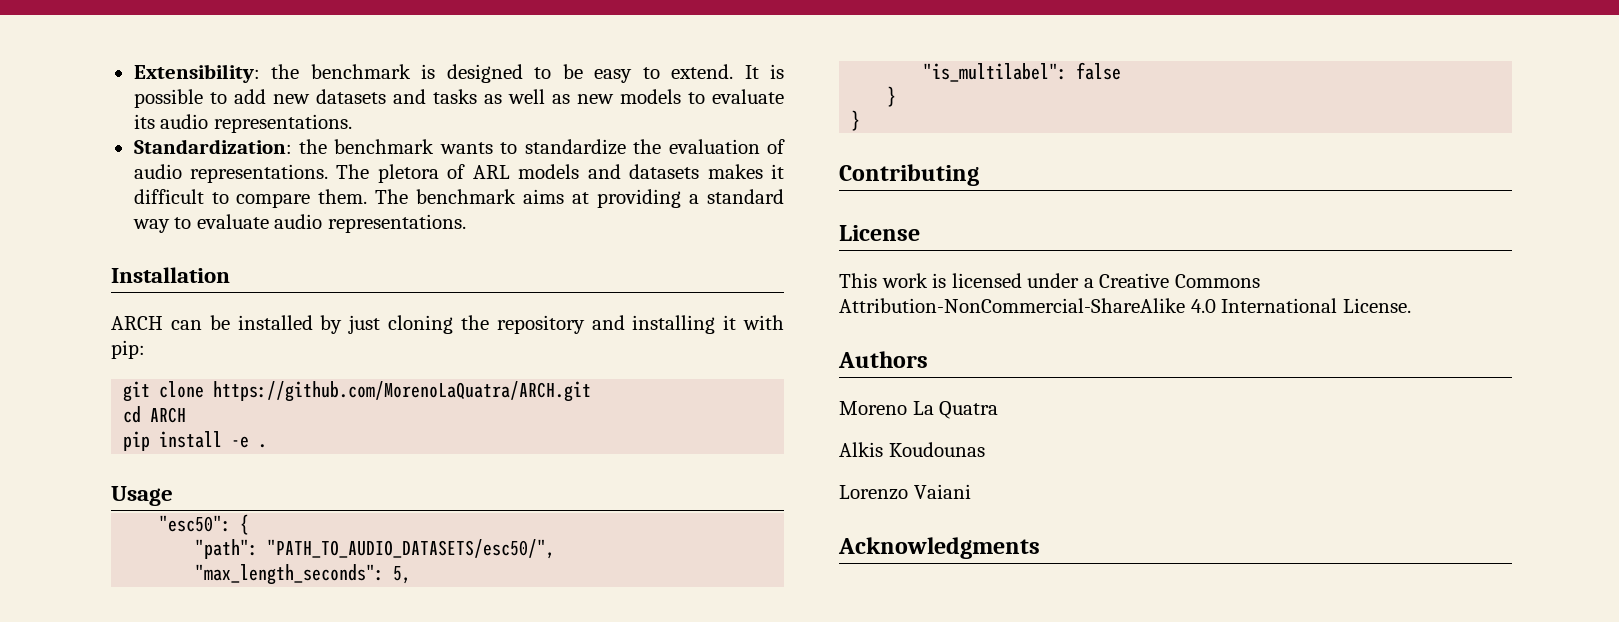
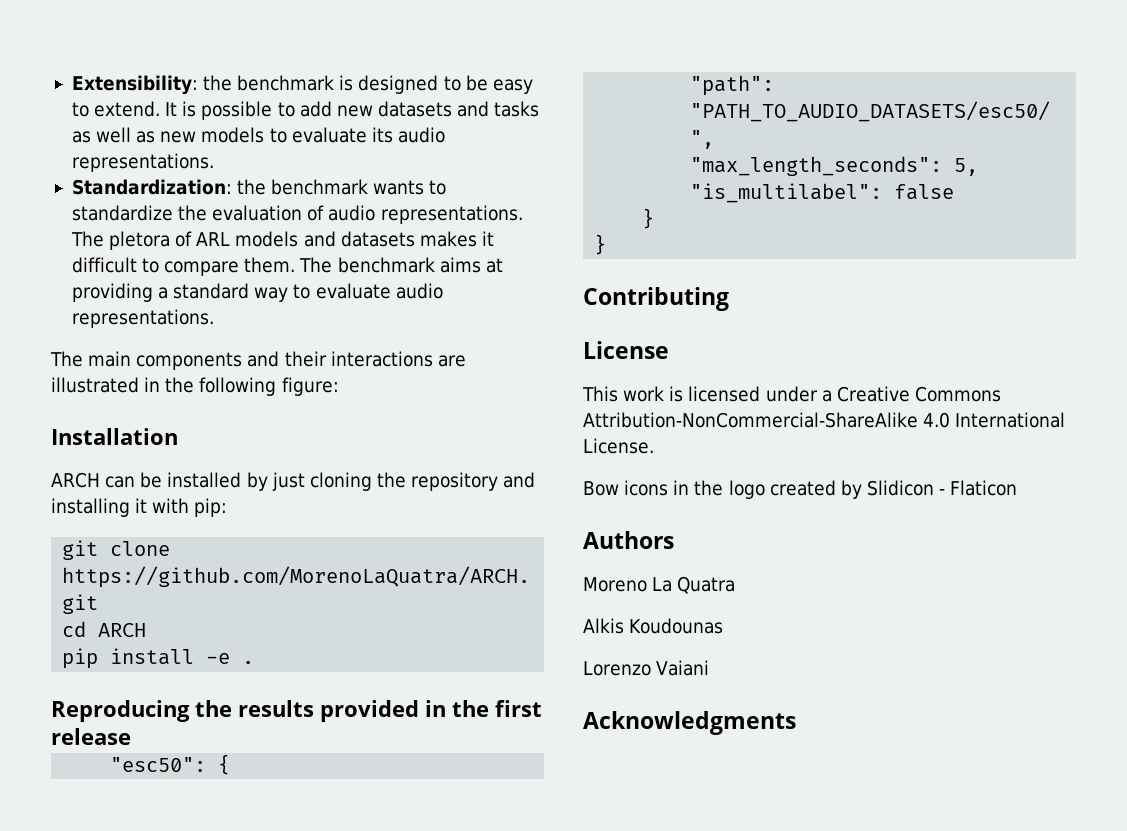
+ The main components and their interactions are illustrated in the following figure:
- Usage
+ Reproducing the results provided in the first release
+ Bow icons in the logo created by Slidicon - Flaticon

